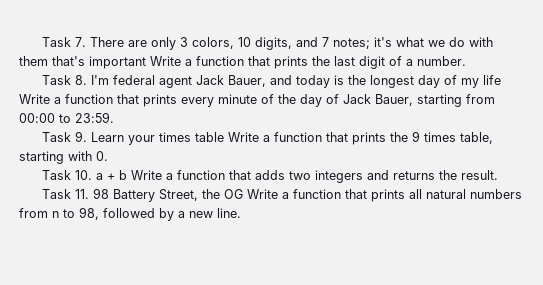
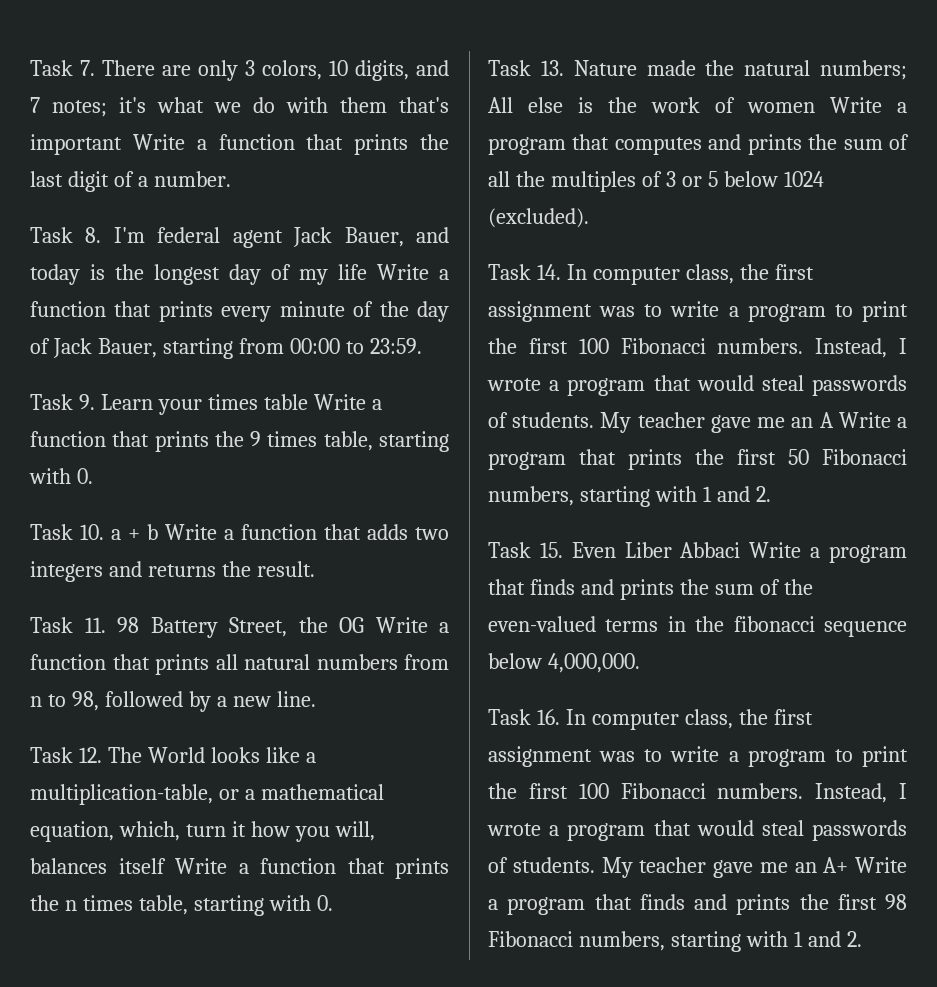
+ Task 12. The World looks like a multiplication-table, or a mathematical equation, which, turn it how you will, balances itself Write a function that prints the n times table, starting with 0.
+ Task 13. Nature made the natural numbers; All else is the work of women Write a program that computes and prints the sum of all the multiples of 3 or 5 below 1024 (excluded).
+ Task 14. In computer class, the first assignment was to write a program to print the first 100 Fibonacci numbers. Instead, I wrote a program that would steal passwords of students. My teacher gave me an A Write a program that prints the first 50 Fibonacci numbers, starting with 1 and 2.
+ Task 15. Even Liber Abbaci Write a program that finds and prints the sum of the even-valued terms in the fibonacci sequence below 4,000,000.
+ Task 16. In computer class, the first assignment was to write a program to print the first 100 Fibonacci numbers. Instead, I wrote a program that would steal passwords of students. My teacher gave me an A+ Write a program that finds and prints the first 98 Fibonacci numbers, starting with 1 and 2.

